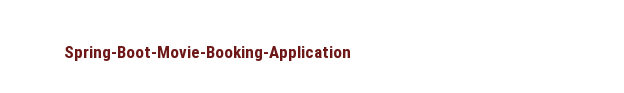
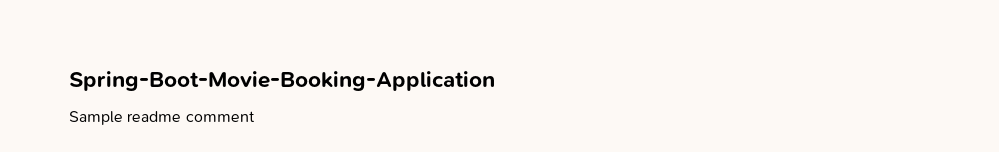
+ Sample readme comment

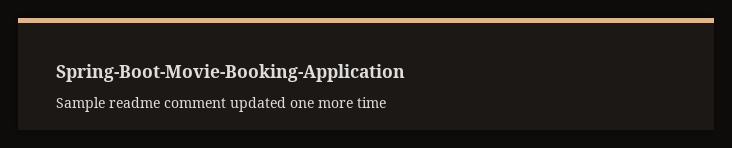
- Sample readme comment
+ Sample readme comment updated one more time

